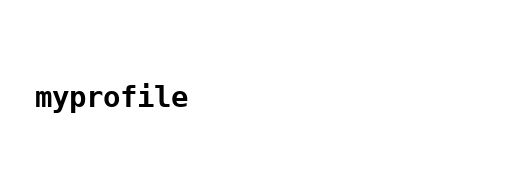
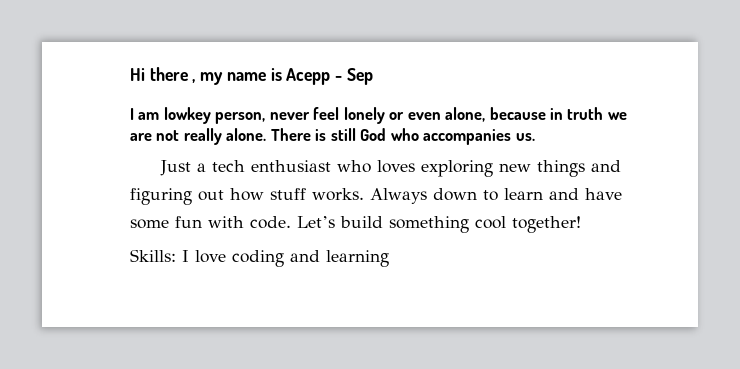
- myprofile
+ Hi there , my name is Acepp - Sep
+ I am lowkey person, never feel lonely or even alone, because in truth we are not really alone. There is still God who accompanies us.
+ Just a tech enthusiast who loves exploring new things and figuring out how stuff works. Always down to learn and have some fun with code. Let’s build something cool together!
+ Skills: I love coding and learning

